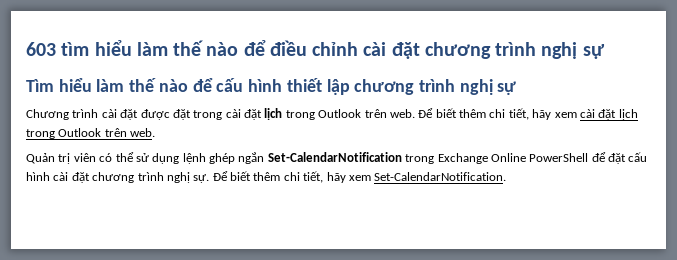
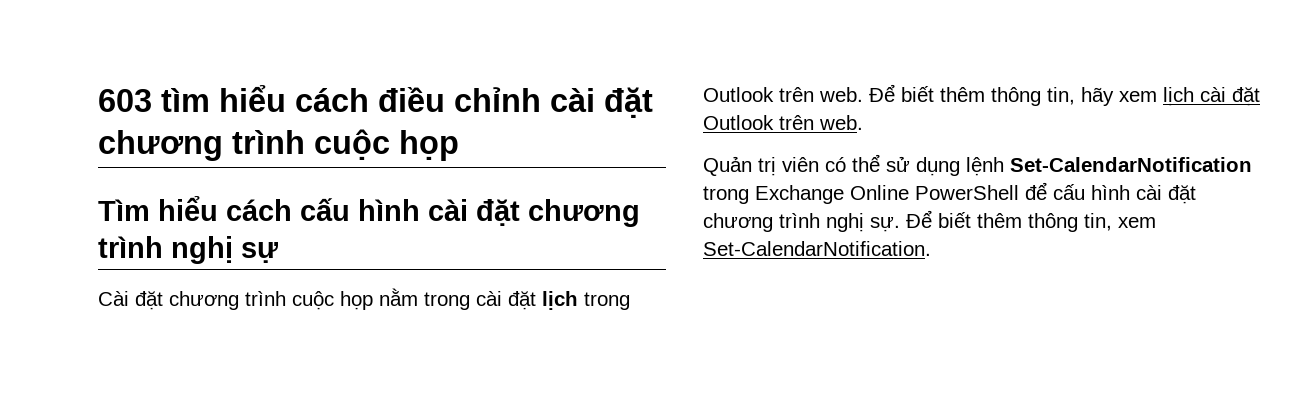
- 603 tìm hiểu làm thế nào để điều chỉnh cài đặt chương trình nghị sự
- Tìm hiểu làm thế nào để cấu hình thiết lập chương trình nghị sự
- Chương trình cài đặt được đặt trong cài đặt lịch trong Outlook trên web.
+ 603 tìm hiểu cách điều chỉnh cài đặt chương trình cuộc họp
+ Tìm hiểu cách cấu hình cài đặt chương trình nghị sự
+ Cài đặt chương trình cuộc họp nằm trong cài đặt lịch trong Outlook trên web.
- Để biết thêm chi tiết, hãy xem cài đặt lịch trong Outlook trên web.
+ Để biết thêm thông tin, hãy xem lịch cài đặt Outlook trên web.
- Quản trị viên có thể sử dụng lệnh ghép ngắn Set-CalendarNotification trong Exchange Online PowerShell để đặt cấu hình cài đặt chương trình nghị sự.
+ Quản trị viên có thể sử dụng lệnh Set-CalendarNotification trong Exchange Online PowerShell để cấu hình cài đặt chương trình nghị sự.
- Để biết thêm chi tiết, hãy xem Set-CalendarNotification.
+ Để biết thêm thông tin, xem Set-CalendarNotification.

